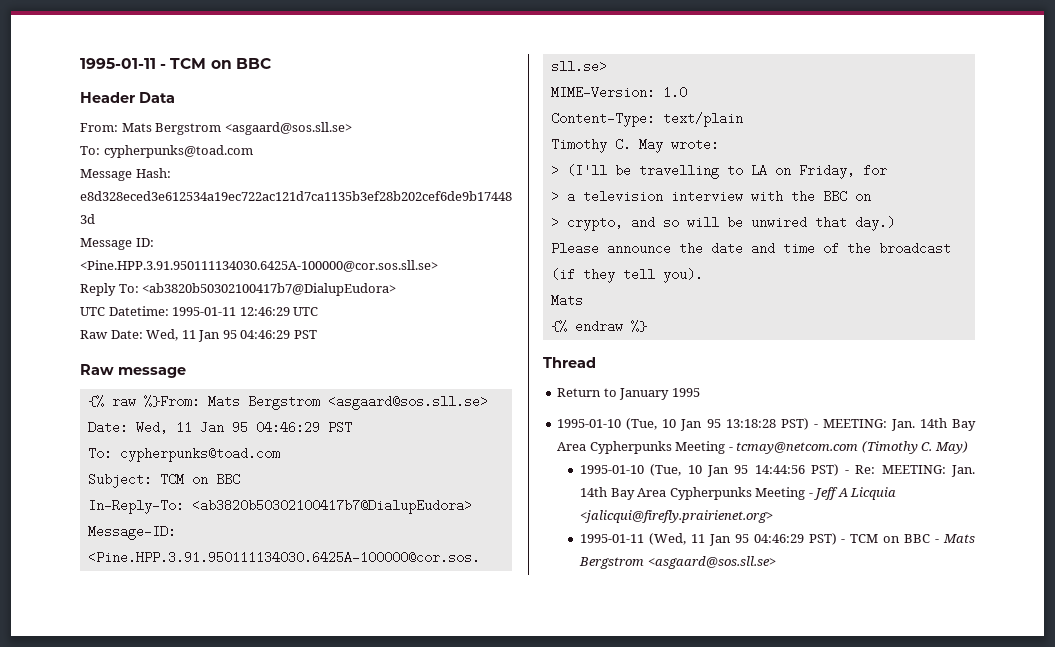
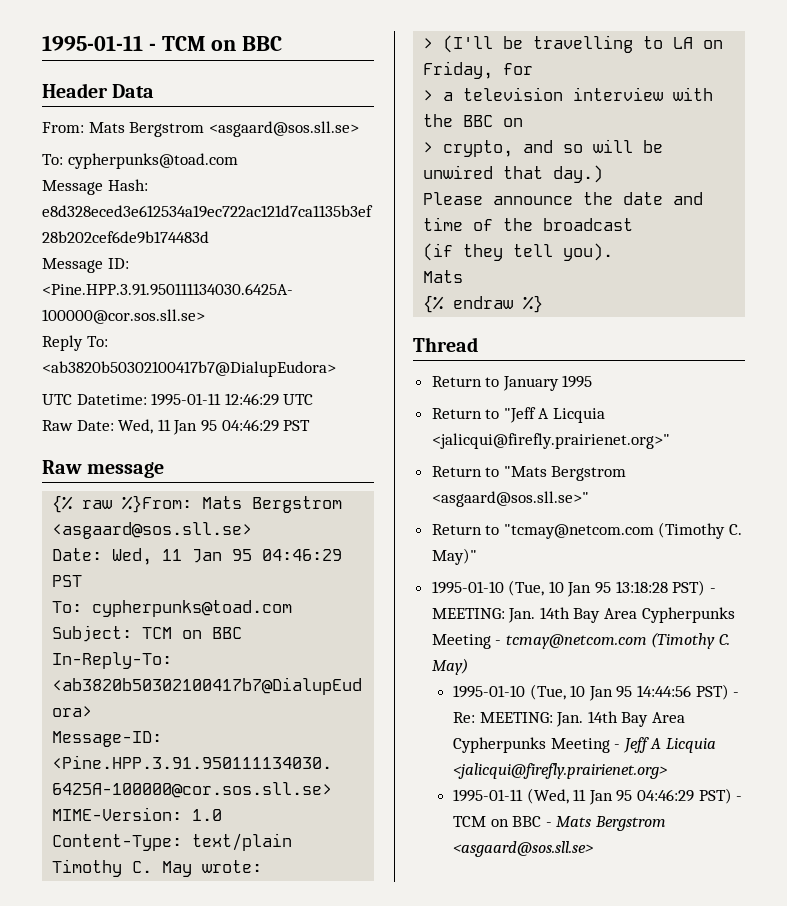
+ Return to "Jeff A Licquia <jalicqui@firefly.prairienet.org>"
+ Return to "Mats Bergstrom <asgaard@sos.sll.se>"
+ Return to "tcmay@netcom.com (Timothy C. May)"

